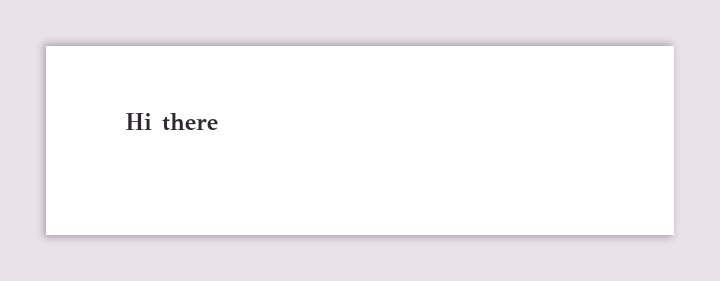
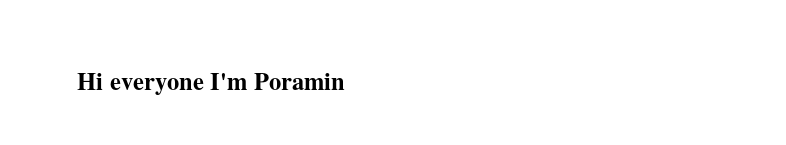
- Hi there
+ Hi everyone I'm Poramin

